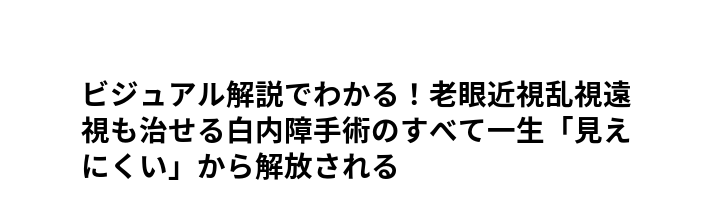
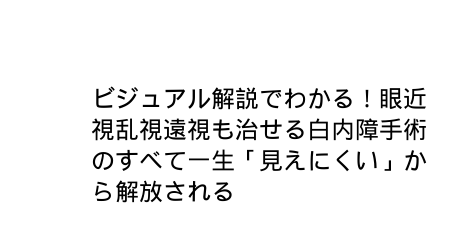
- 老眼近視乱視遠視も治せる白内障手術のすべて一生「見えにくい」から解放される
+ 眼近視乱視遠視も治せる白内障手術のすべて一生「見えにくい」から解放される

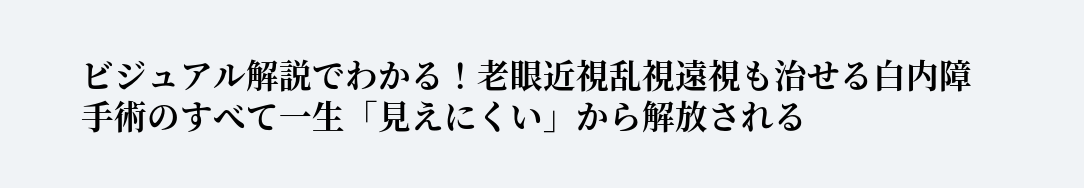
- 眼近視乱視遠視も治せる白内障手術のすべて一生「見えにくい」から解放される
+ 老眼近視乱視遠視も治せる白内障手術のすべて一生「見えにくい」から解放される

